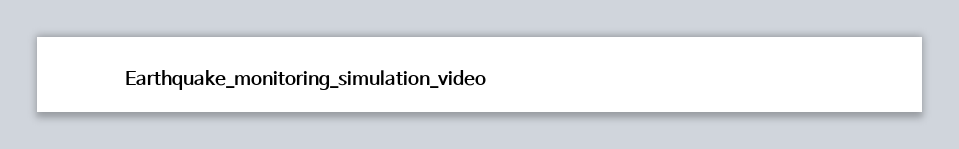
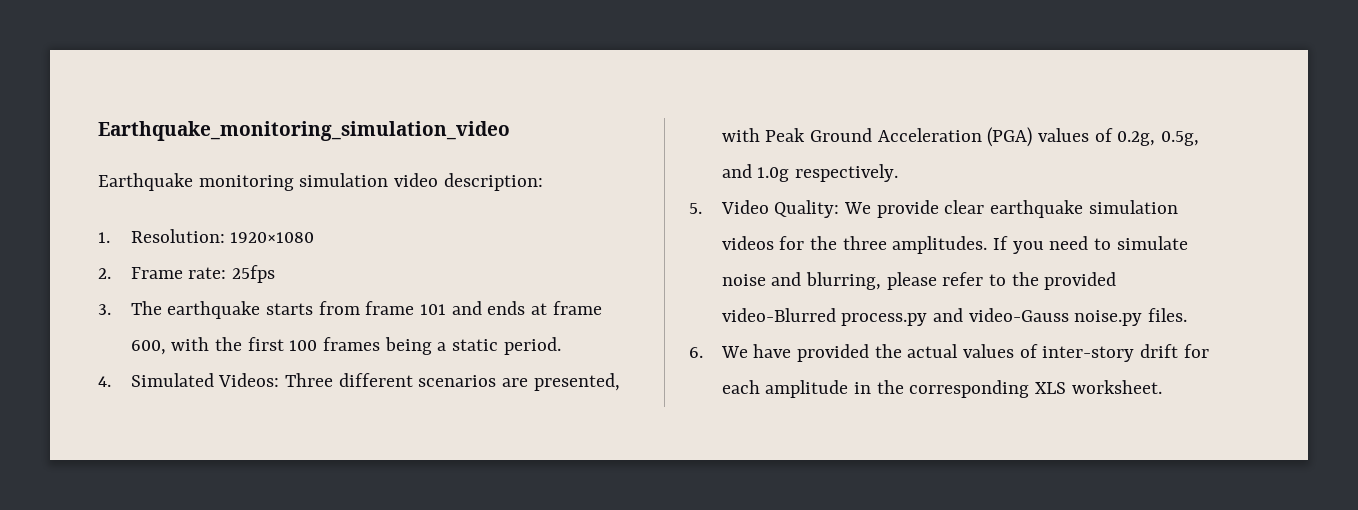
+ Earthquake monitoring simulation video description:
+ 1. Resolution: 1920×1080
+ 2. Frame rate: 25fps
+ 3. The earthquake starts from frame 101 and ends at frame 600, with the first 100 frames being a static period.
+ 4. Simulated Videos: Three different scenarios are presented, with Peak Ground Acceleration (PGA) values of 0.2g, 0.5g, and 1.0g respectively.
+ 5. Video Quality: We provide clear earthquake simulation videos for the three amplitudes. If you need to simulate noise and blurring, please refer to the provided video-Blurred process.py and video-Gauss noise.py files.
+ 6. We have provided the actual values of inter-story drift for each amplitude in the corresponding XLS worksheet.

